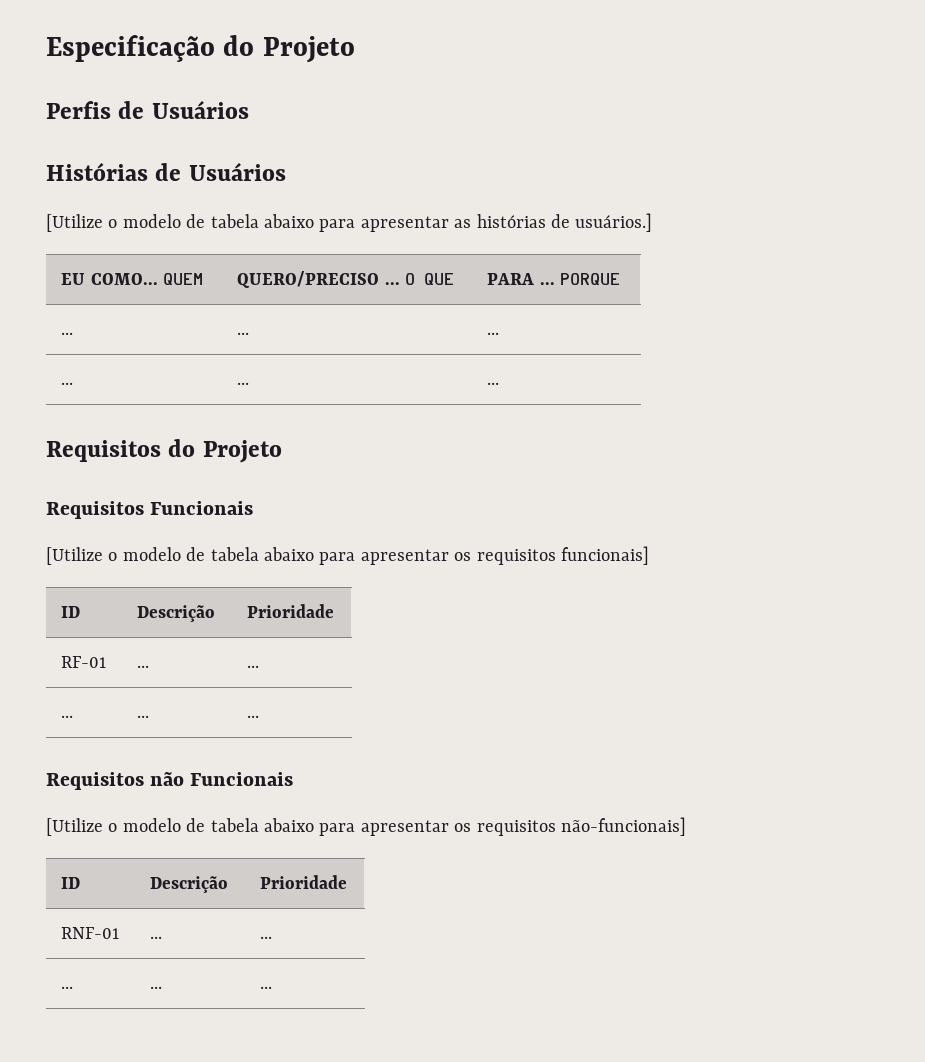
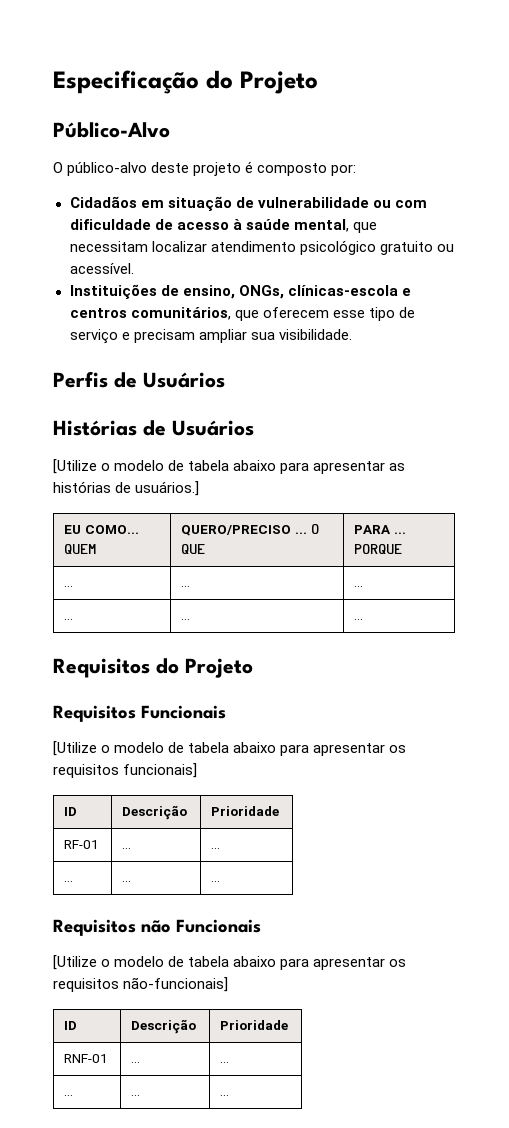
+ Público-Alvo
+ O público-alvo deste projeto é composto por:
+ Cidadãos em situação de vulnerabilidade ou com dificuldade de acesso à saúde mental, que necessitam localizar atendimento psicológico gratuito ou acessível.
+ Instituições de ensino, ONGs, clínicas-escola e centros comunitários, que oferecem esse tipo de serviço e precisam ampliar sua visibilidade.

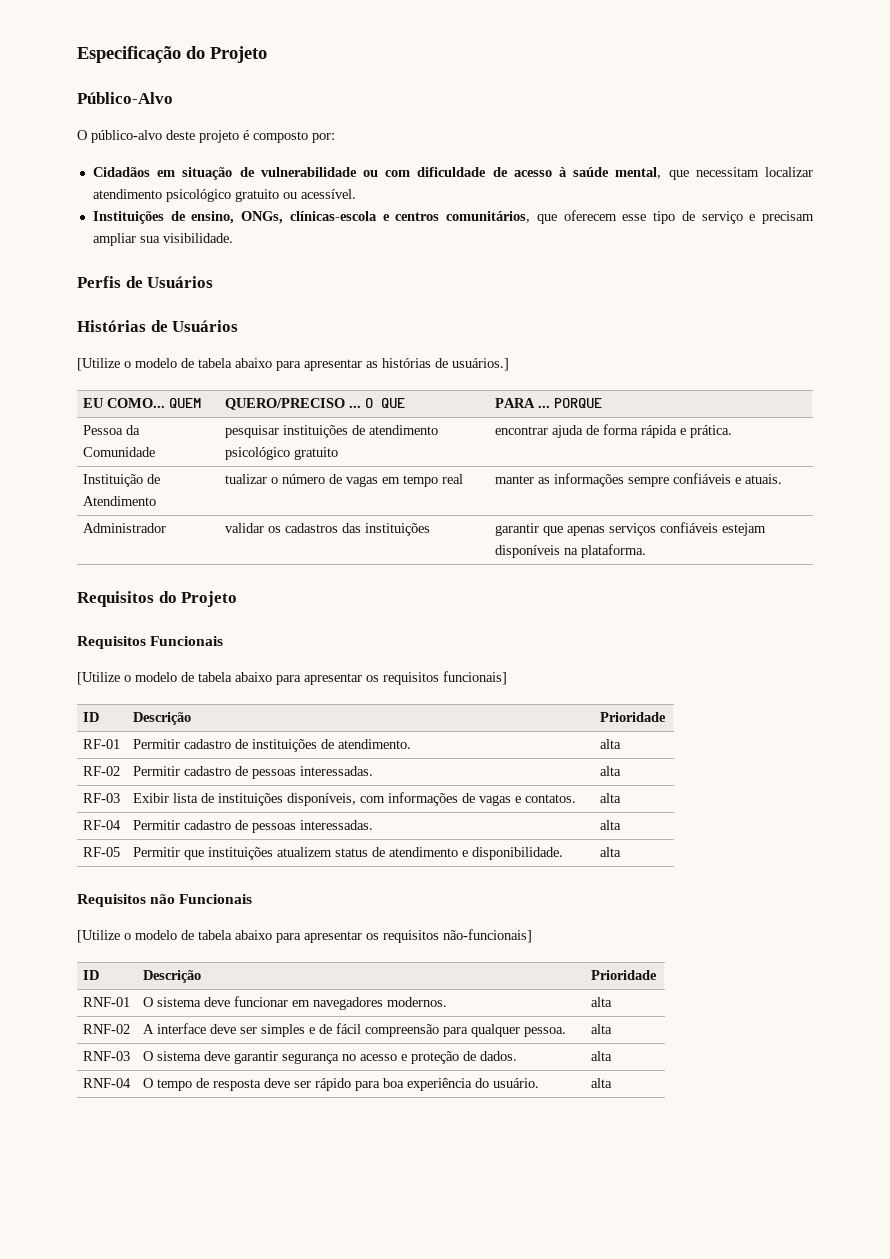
  EU COMO... QUEM | QUERO/PRECISO ... O QUE | PARA ... PORQUE
- ... | ... | ...
- ... | ... | ...
+ Pessoa da Comunidade | pesquisar instituições de atendimento psicológico gratuito | encontrar ajuda de forma rápida e prática.
+ Instituição de Atendimento | tualizar o número de vagas em tempo real | manter as informações sempre confiáveis e atuais.
+ Administrador | validar os cadastros das instituições | garantir que apenas serviços confiáveis estejam disponíveis na plataforma.
- RF-01 | ... | ...
- ... | ... | ...
+ RF-01 | Permitir cadastro de instituições de atendimento. | alta
+ RF-02 | Permitir cadastro de pessoas interessadas. | alta
+ RF-03 | Exibir lista de instituições disponíveis, com informações de vagas e contatos. | alta
+ RF-04 | Permitir cadastro de pessoas interessadas. | alta
+ RF-05 | Permitir que instituições atualizem status de atendimento e disponibilidade. | alta
- RNF-01 | ... | ...
- ... | ... | ...
+ RNF-01 | O sistema deve funcionar em navegadores modernos. | alta
+ RNF-02 | A interface deve ser simples e de fácil compreensão para qualquer pessoa. | alta
+ RNF-03 | O sistema deve garantir segurança no acesso e proteção de dados. | alta
+ RNF-04 | O tempo de resposta deve ser rápido para boa experiência do usuário. | alta

